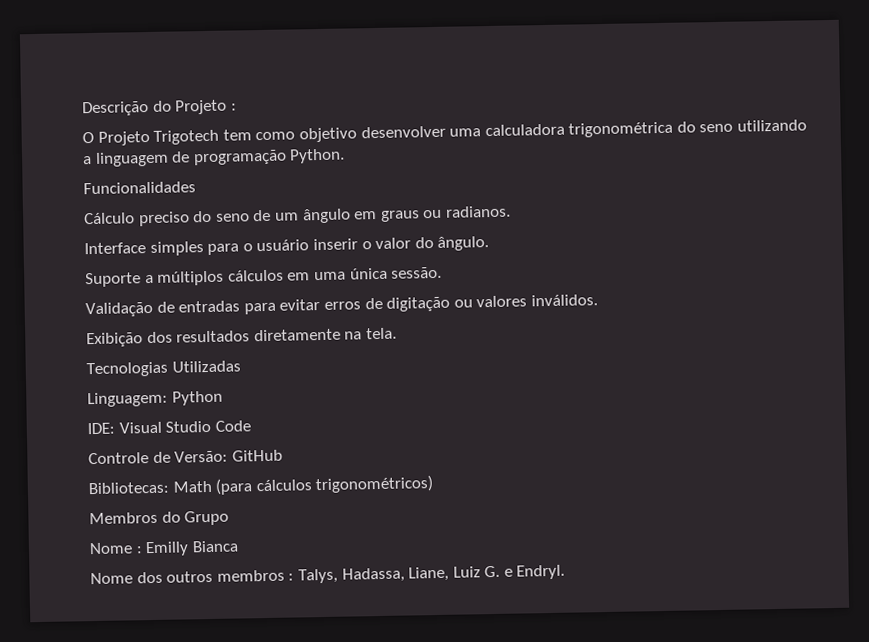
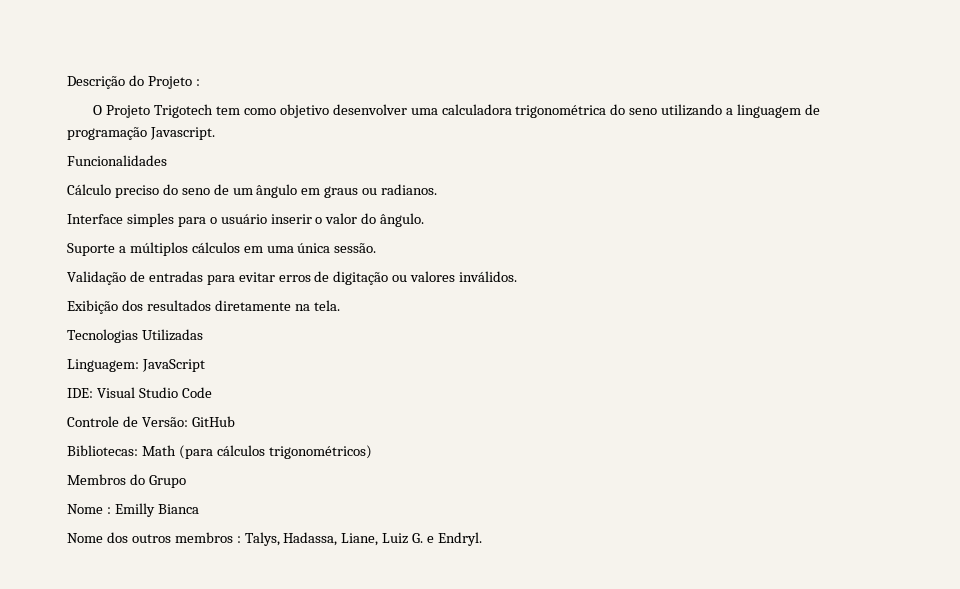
- O Projeto Trigotech tem como objetivo desenvolver uma calculadora trigonométrica do seno utilizando a linguagem de programação Python.
+ O Projeto Trigotech tem como objetivo desenvolver uma calculadora trigonométrica do seno utilizando a linguagem de programação Javascript.
- Linguagem: Python
+ Linguagem: JavaScript

